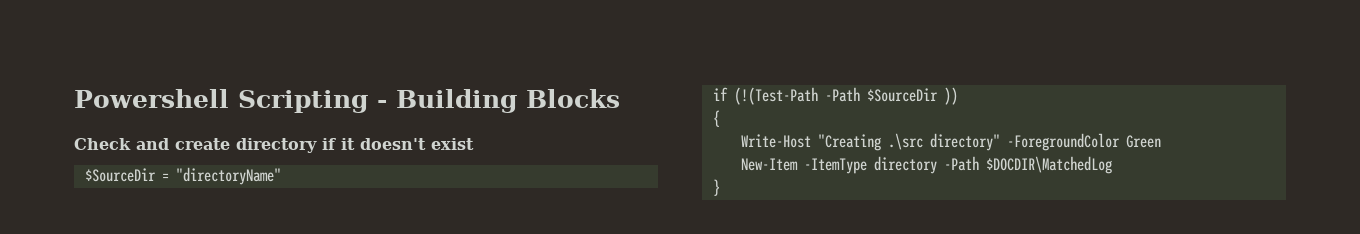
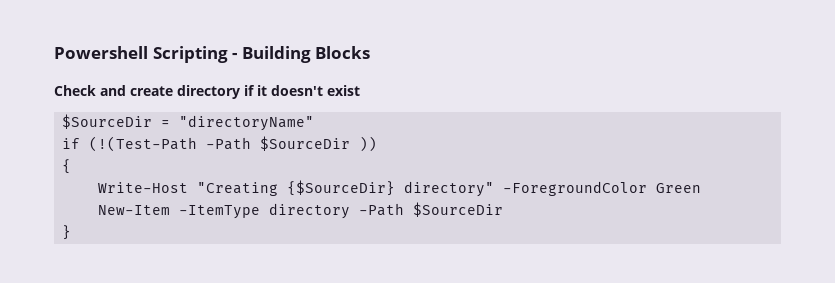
- Write-Host "Creating .\src directory" -ForegroundColor Green
+ Write-Host "Creating {$SourceDir} directory" -ForegroundColor Green
- New-Item -ItemType directory -Path $DOCDIR\MatchedLog
+ New-Item -ItemType directory -Path $SourceDir

